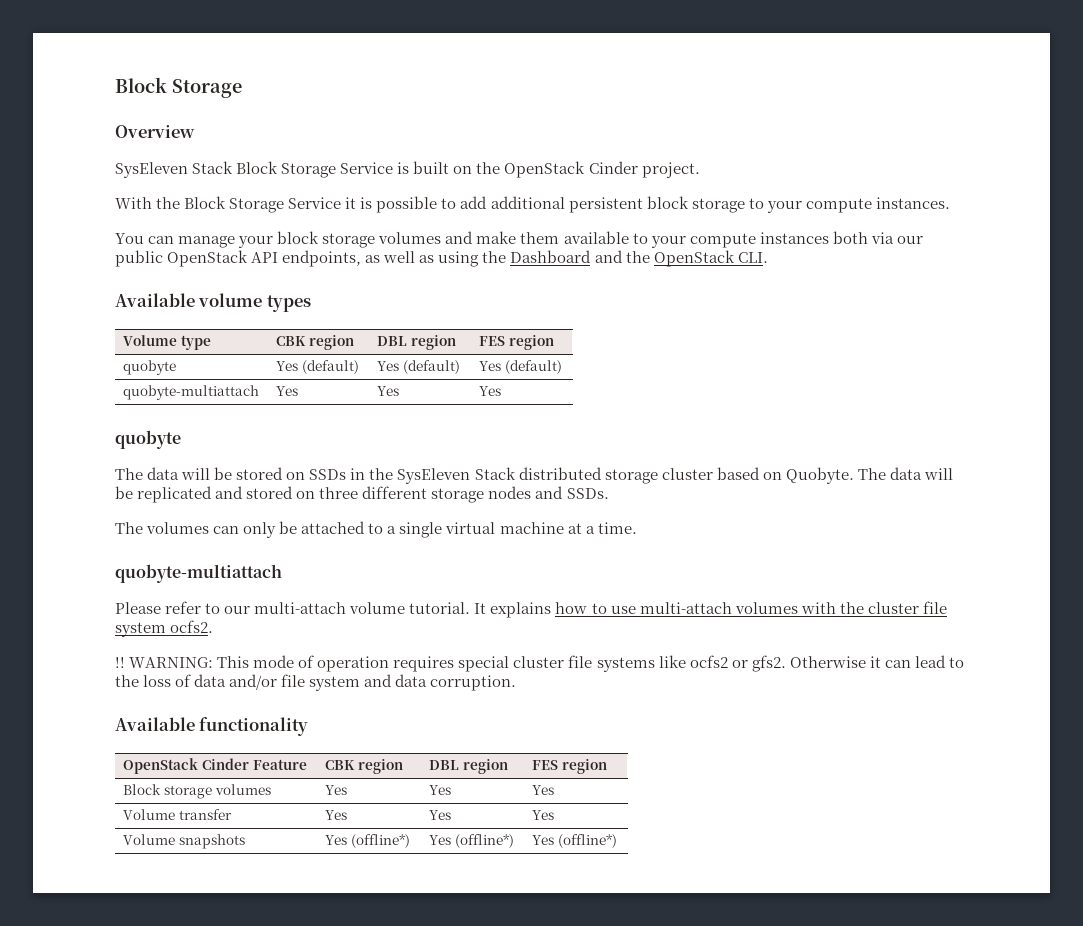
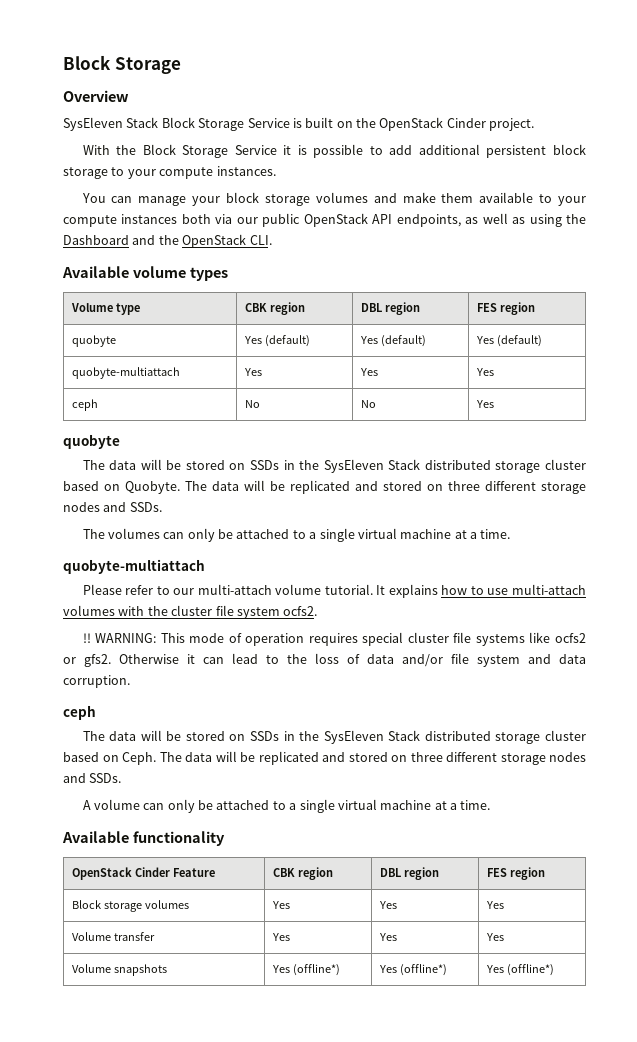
+ ceph | No | No | Yes
  Otherwise it can lead to the loss of data and/or file system and data corruption.
+ ceph
+ The data will be stored on SSDs in the SysEleven Stack distributed storage cluster based on Ceph. The data will be replicated and stored on three different storage nodes and SSDs.
+ A volume can only be attached to a single virtual machine at a time.

